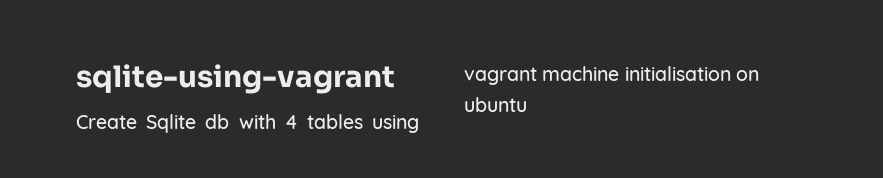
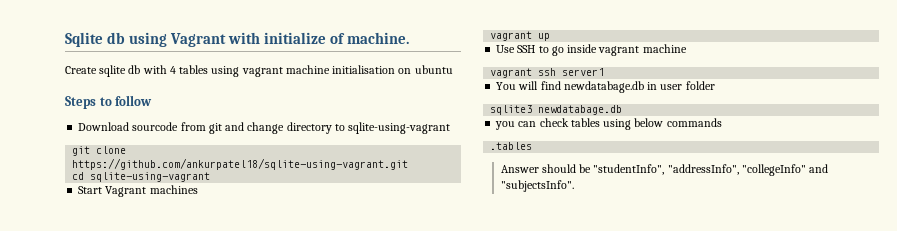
- sqlite-using-vagrant
+ Sqlite db using Vagrant with initialize of machine.
- Create Sqlite db with 4 tables using vagrant machine initialisation on ubuntu
+ Create sqlite db with 4 tables using vagrant machine initialisation on ubuntu
+ Steps to follow
+ Download sourcode from git and change directory to sqlite-using-vagrant
+ git clone https://github.com/ankurpatel18/sqlite-using-vagrant.git
+ cd sqlite-using-vagrant
+ Start Vagrant machines
+ vagrant up
+ Use SSH to go inside vagrant machine
+ vagrant ssh server1
+ You will find newdatabage.db in user folder
+ sqlite3 newdatabage.db
+ you can check tables using below commands
+ .tables
+ Answer should be "studentInfo", "addressInfo", "collegeInfo" and "subjectsInfo".

